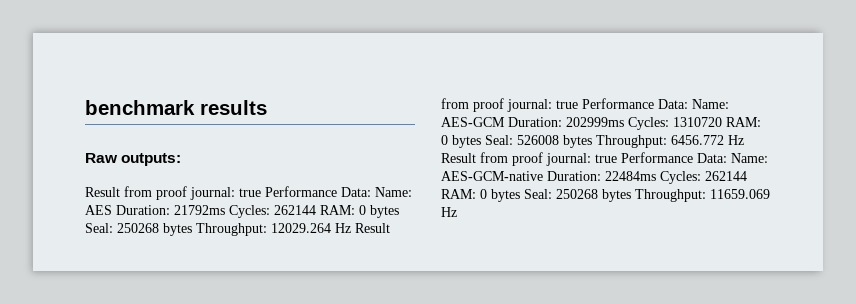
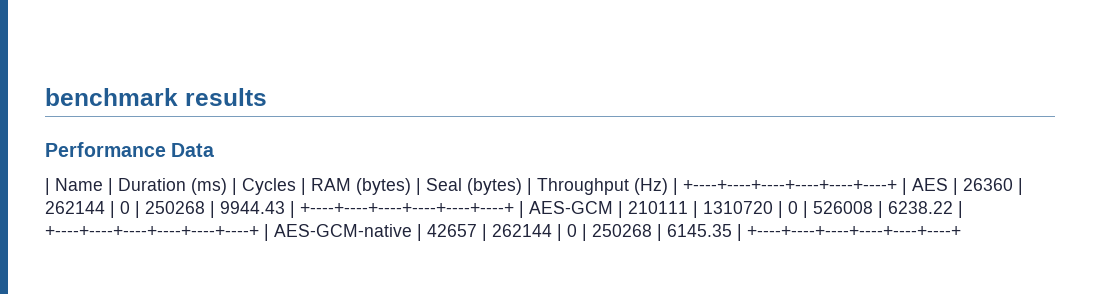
- Raw outputs:
- Result from proof journal: true Performance Data: Name: AES Duration: 21792ms Cycles: 262144 RAM: 0 bytes Seal: 250268 bytes Throughput: 12029.264 Hz Result from proof journal: true Performance Data: Name: AES-GCM Duration: 202999ms Cycles: 1310720 RAM: 0 bytes Seal: 526008 bytes Throughput: 6456.772 Hz Result from proof journal: true Performance Data: Name: AES-GCM-native Duration: 22484ms Cycles: 262144 RAM: 0 bytes Seal: 250268 bytes Throughput: 11659.069 Hz
+ Performance Data
+ | Name | Duration (ms) | Cycles | RAM (bytes) | Seal (bytes) | Throughput (Hz) | +----+----+----+----+----+----+ | AES | 26360 | 262144 | 0 | 250268 | 9944.43 | +----+----+----+----+----+----+ | AES-GCM | 210111 | 1310720 | 0 | 526008 | 6238.22 | +----+----+----+----+----+----+ | AES-GCM-native | 42657 | 262144 | 0 | 250268 | 6145.35 | +----+----+----+----+----+----+

